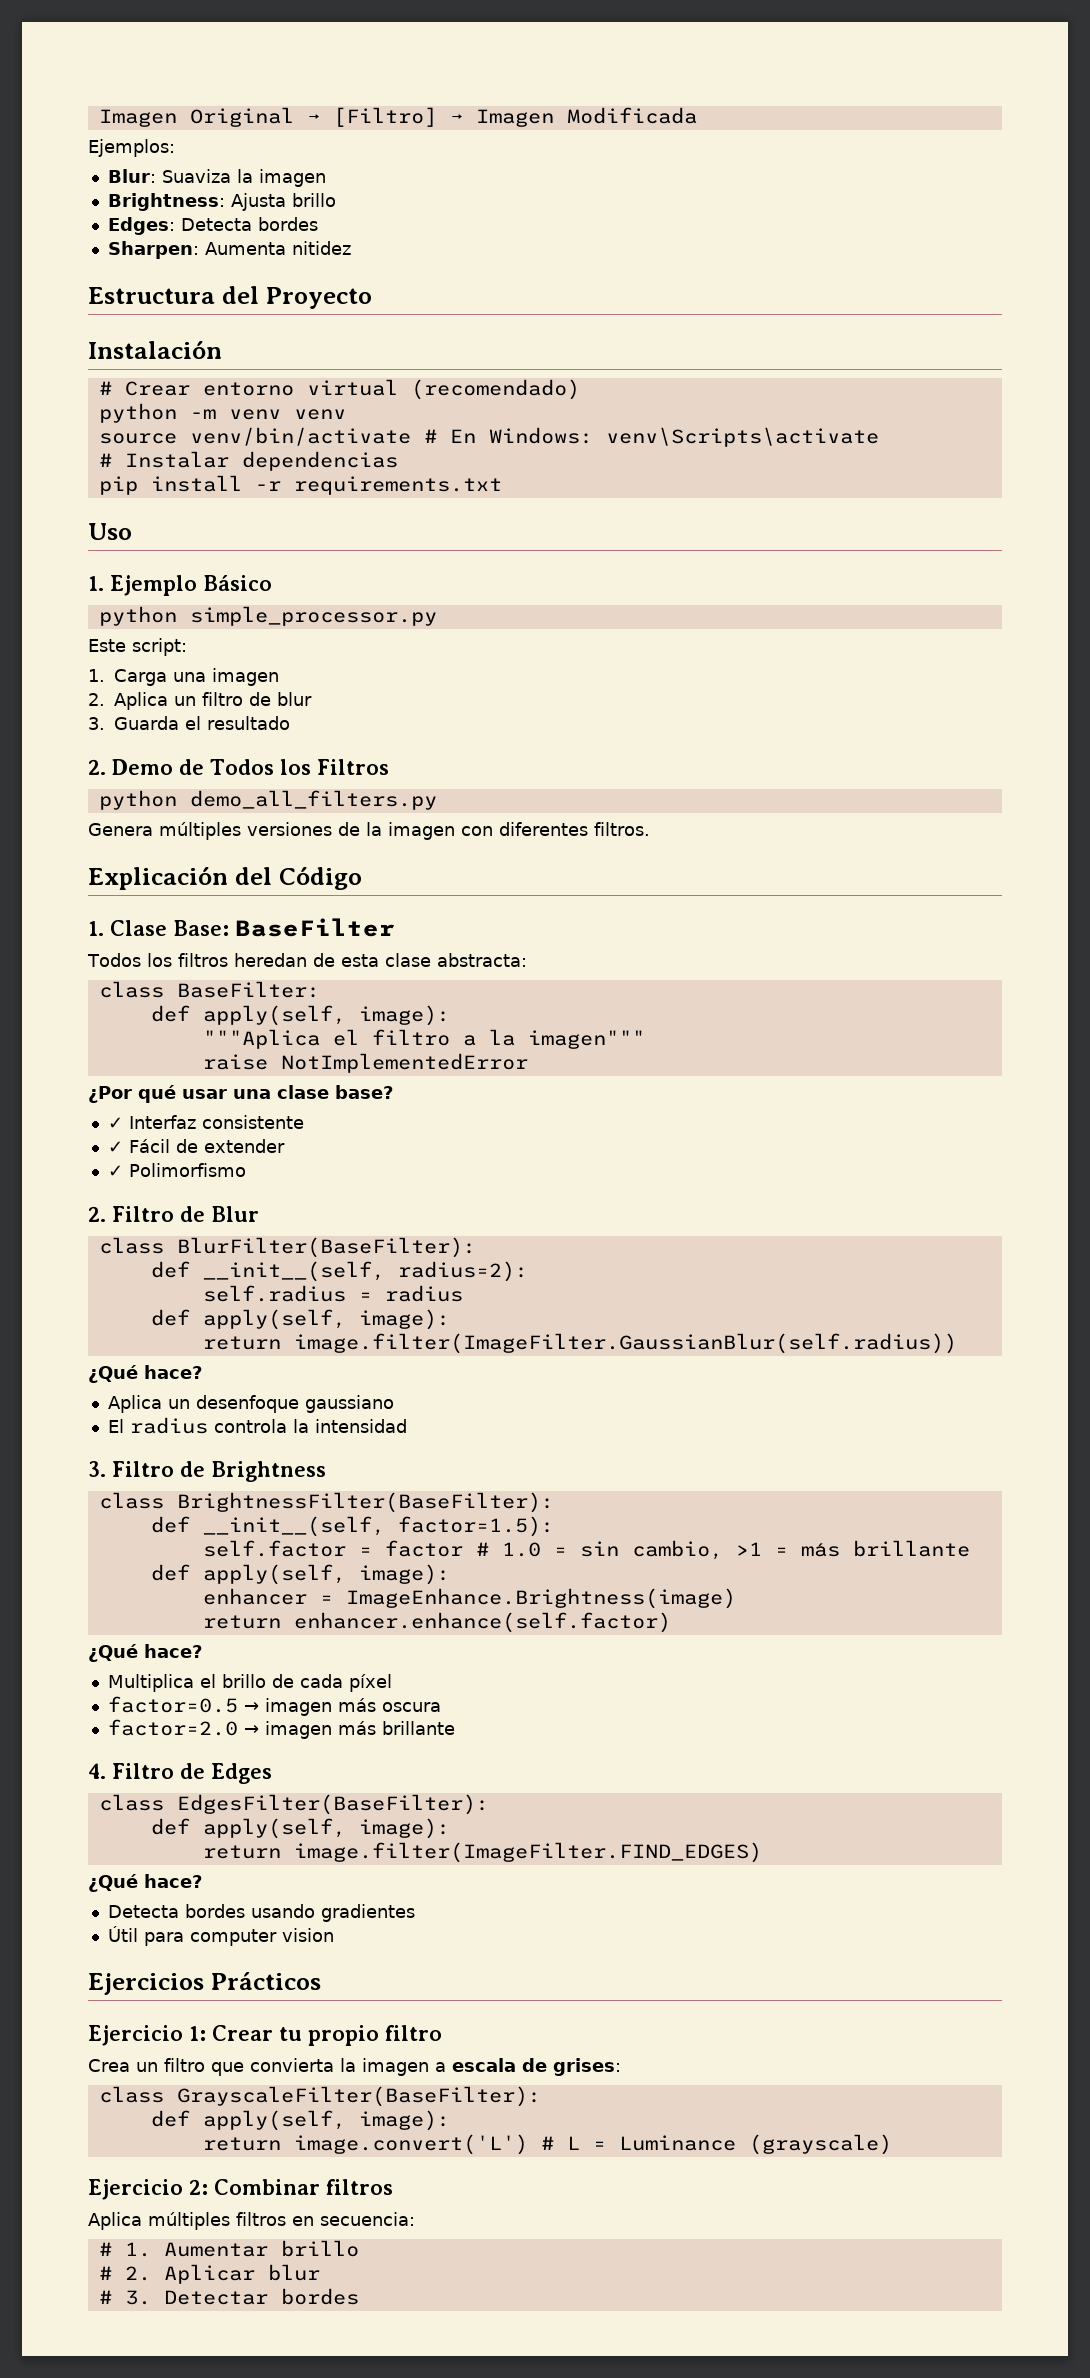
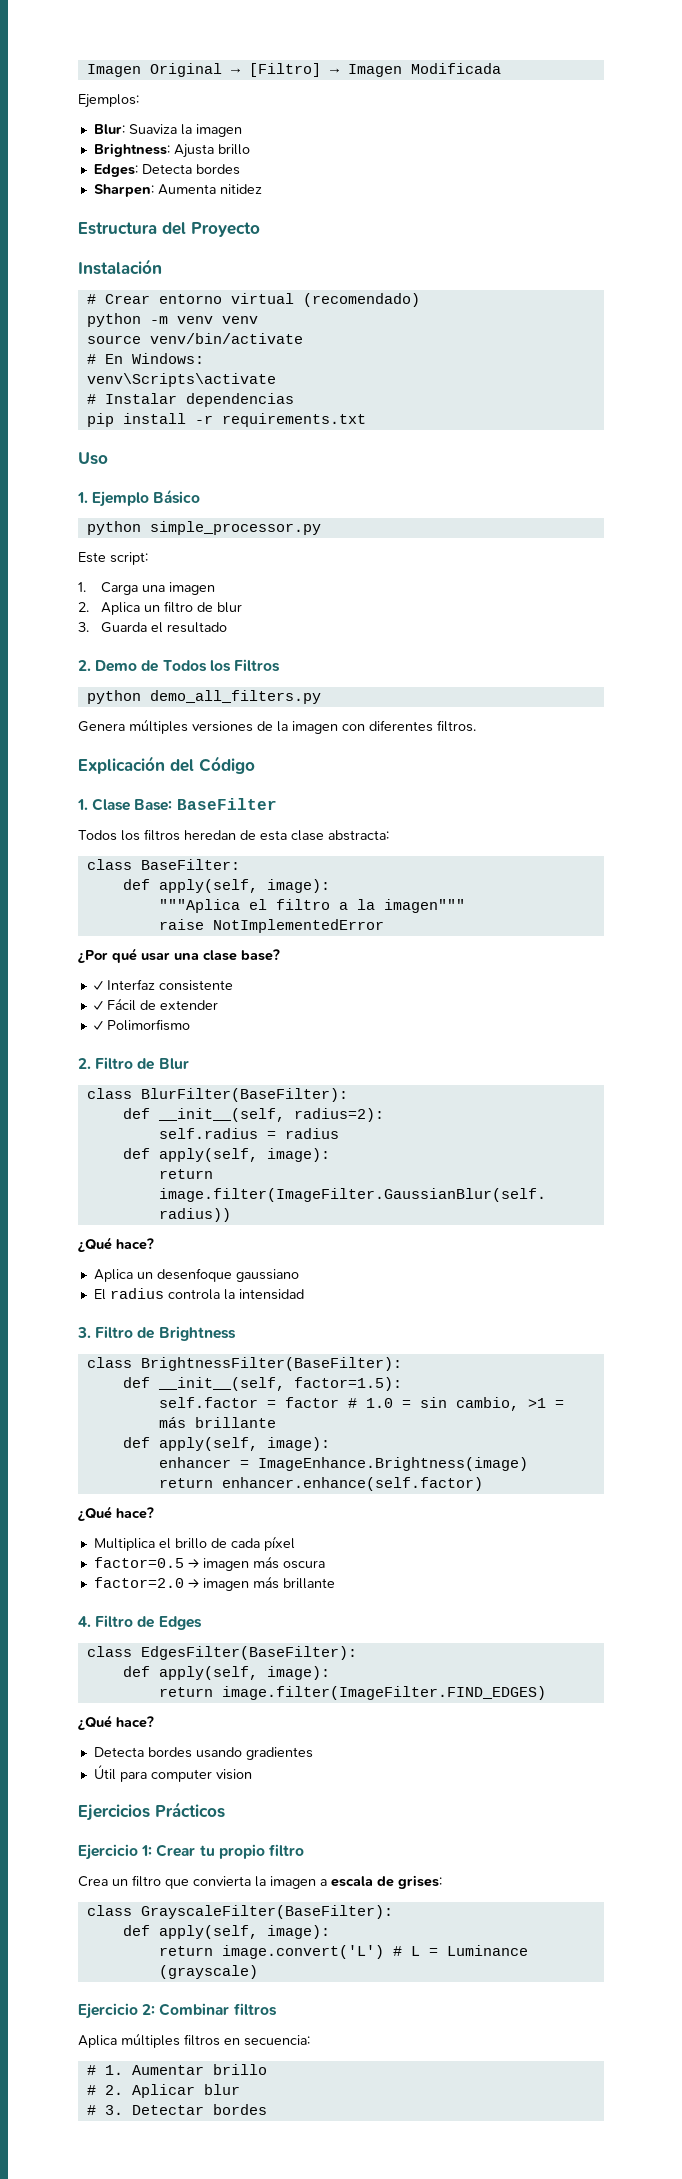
- source venv/bin/activate # En Windows: venv\Scripts\activate
+ source venv/bin/activate
+ # En Windows:
+ venv\Scripts\activate

